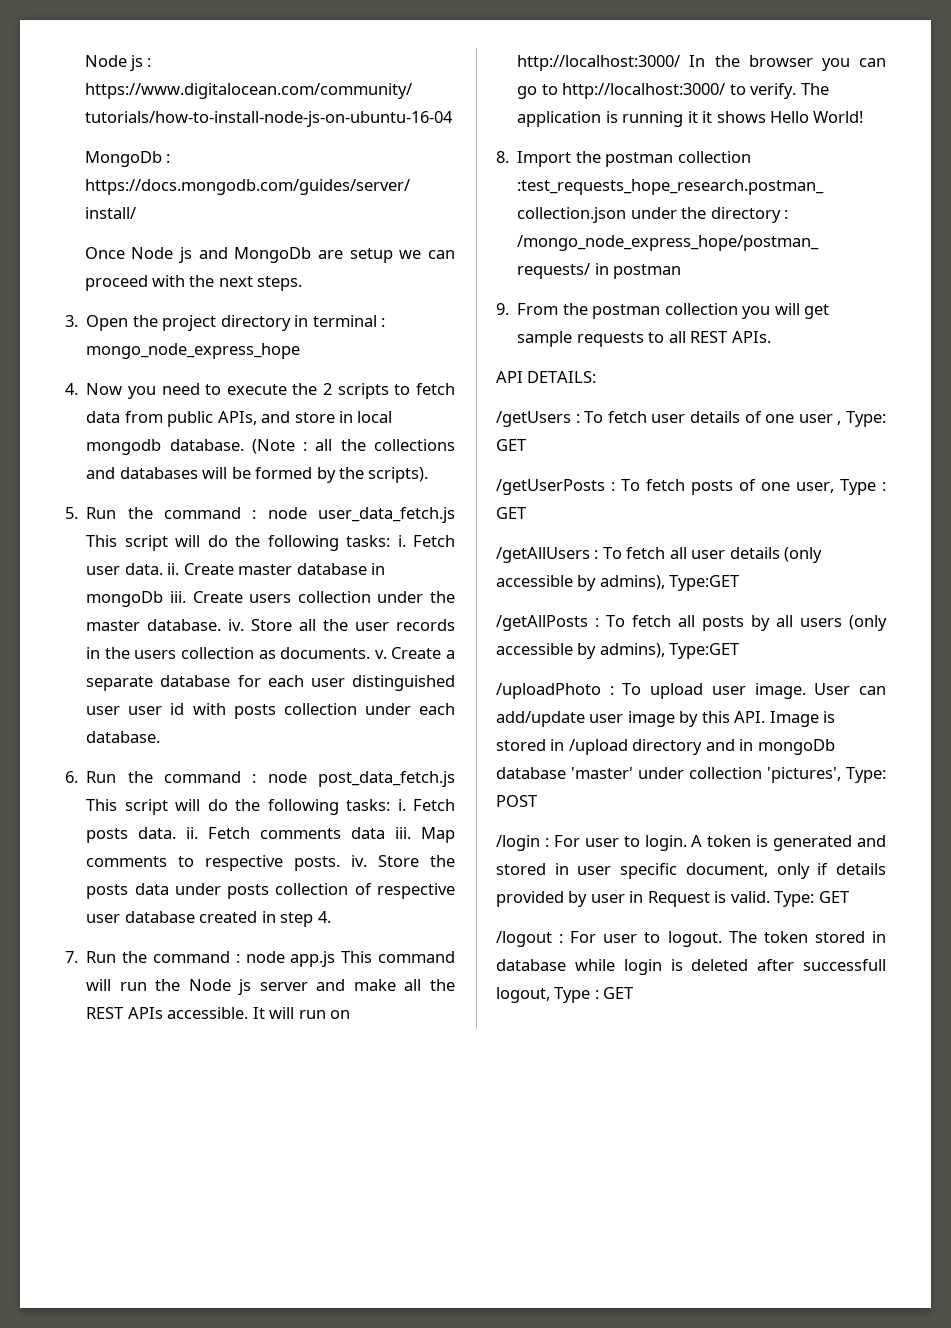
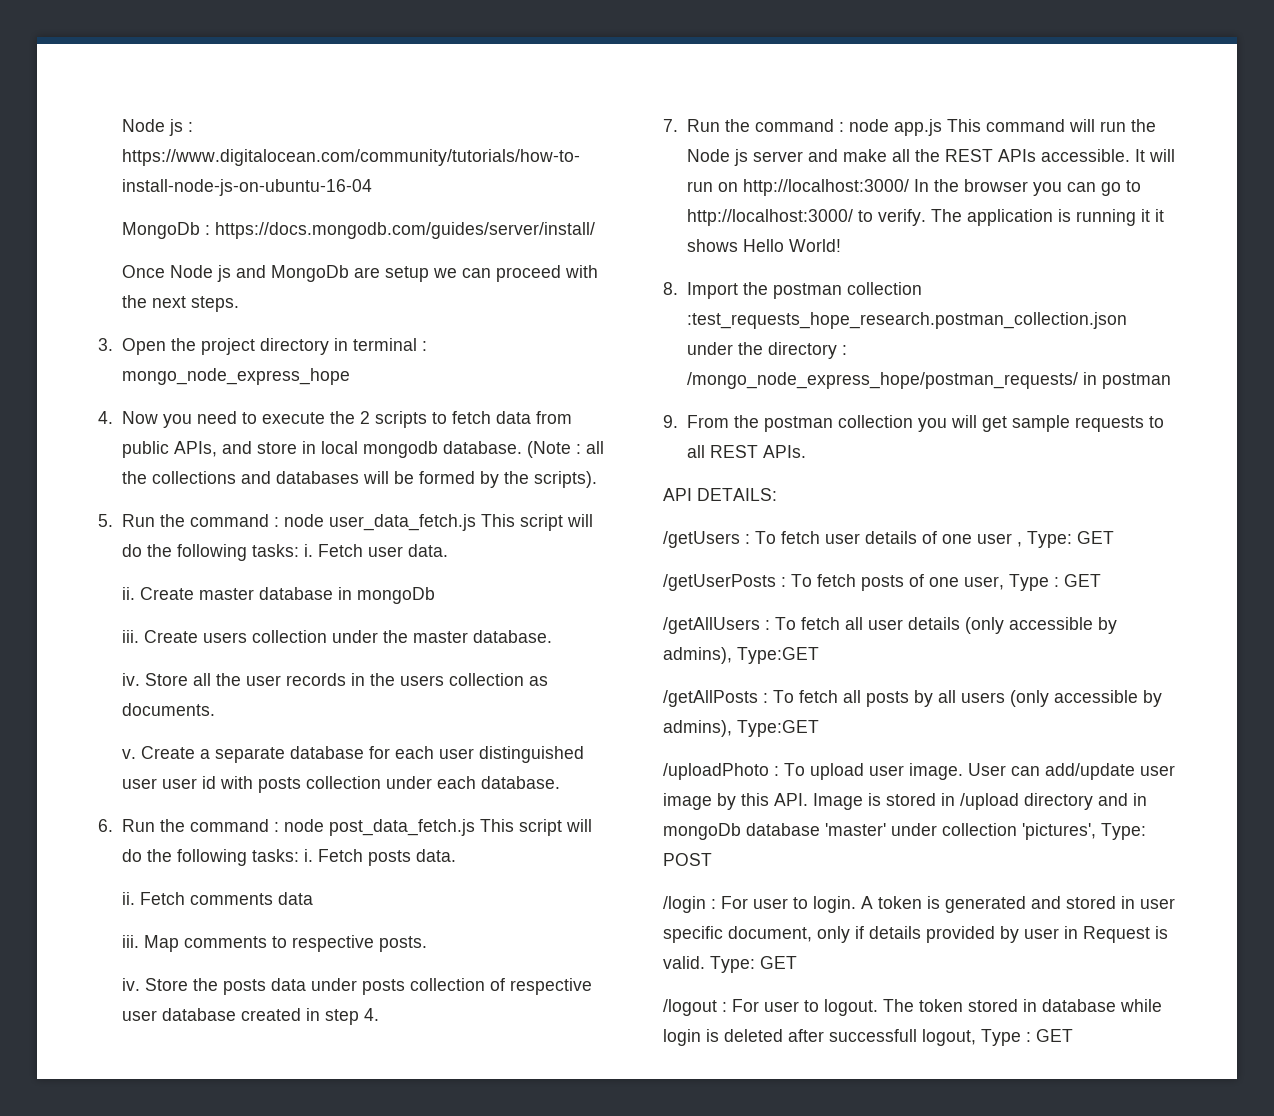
- Fetch user data. ii.
+ Fetch user data.
+ ii.
- Create master database in mongoDb iii.
+ Create master database in mongoDb
+ iii.
- Create users collection under the master database. iv.
+ Create users collection under the master database.
+ iv.
- Store all the user records in the users collection as documents. v.
+ Store all the user records in the users collection as documents.
+ v.
- Fetch posts data. ii.
+ Fetch posts data.
+ ii.
- Fetch comments data iii.
+ Fetch comments data
+ iii.
- Map comments to respective posts. iv.
+ Map comments to respective posts.
+ iv.

